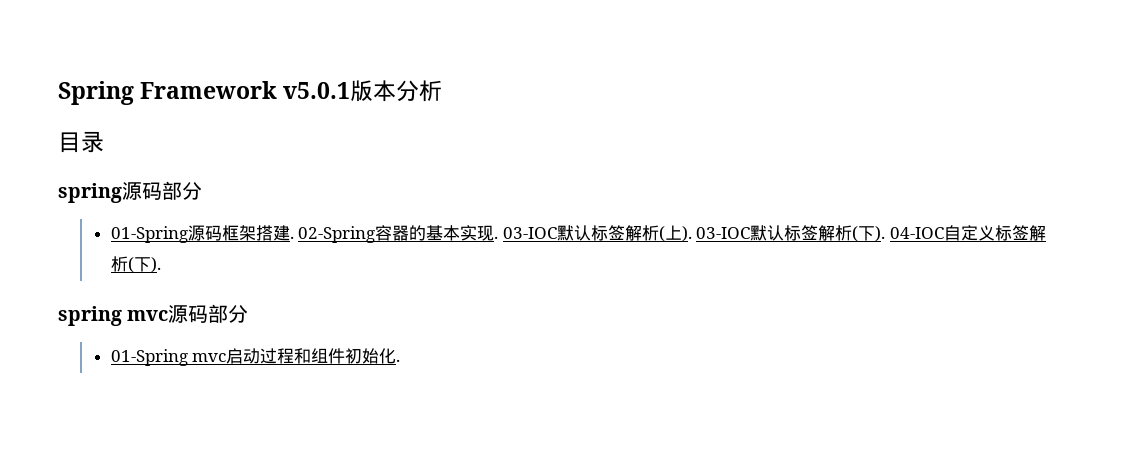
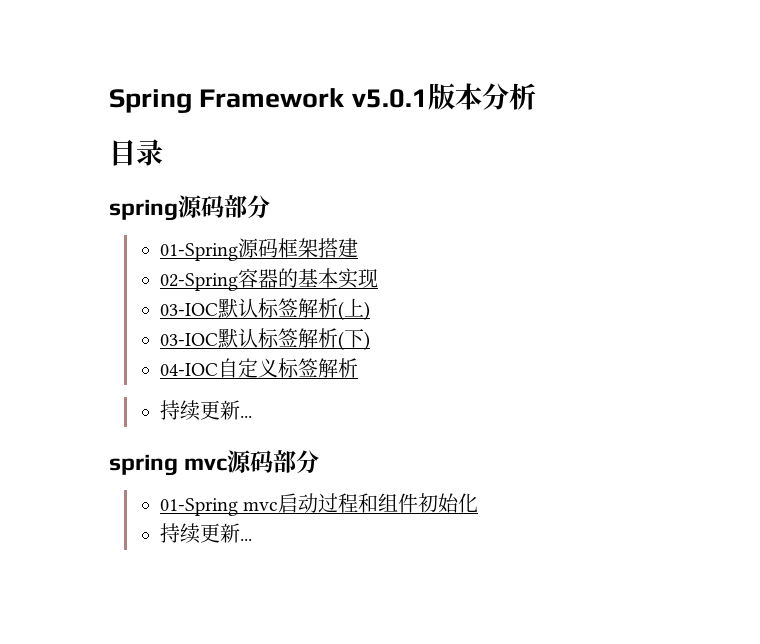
- 01-Spring源码框架搭建. 02-Spring容器的基本实现. 03-IOC默认标签解析(上). 03-IOC默认标签解析(下). 04-IOC自定义标签解析(下).
+ 01-Spring源码框架搭建
+ 02-Spring容器的基本实现
+ 03-IOC默认标签解析(上)
+ 03-IOC默认标签解析(下)
+ 04-IOC自定义标签解析
+ 持续更新...
- 01-Spring mvc启动过程和组件初始化.
+ 01-Spring mvc启动过程和组件初始化
+ 持续更新...

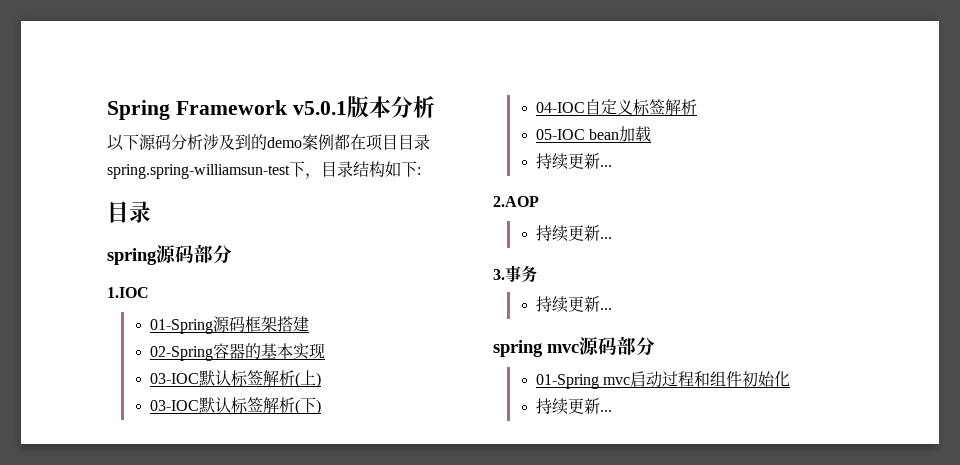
+ 以下源码分析涉及到的demo案例都在项目目录spring.spring-williamsun-test下，目录结构如下:
+ 1.IOC
+ 05-IOC bean加载
+ 持续更新...
+ 2.AOP
+ 持续更新...
+ 3.事务

